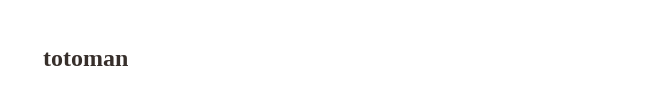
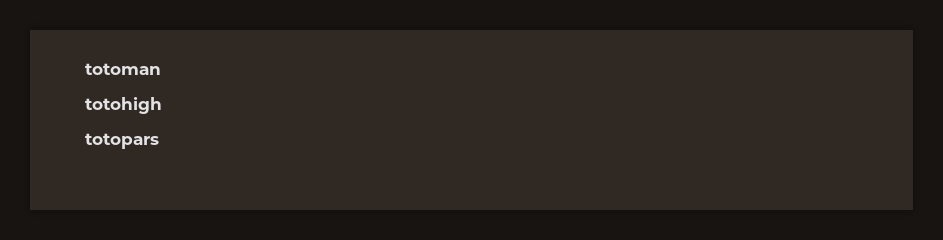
+ totohigh
+ totopars

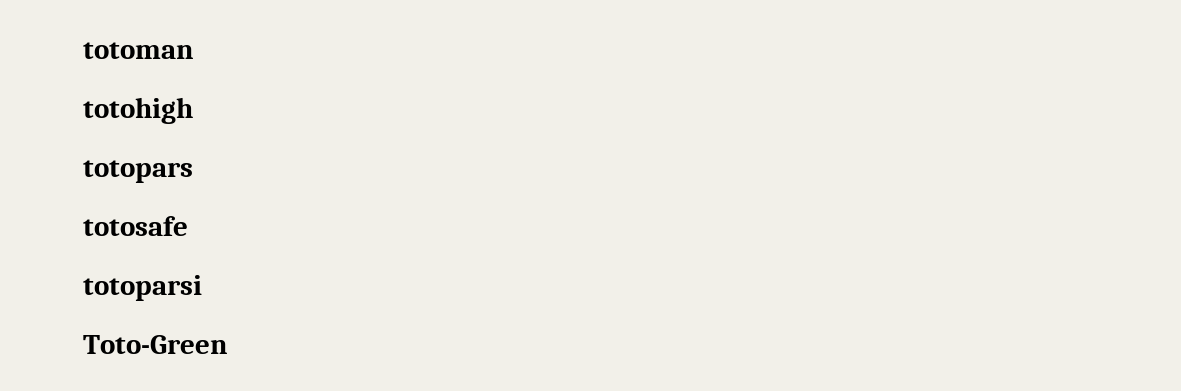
+ totosafe
+ totoparsi
+ Toto-Green

